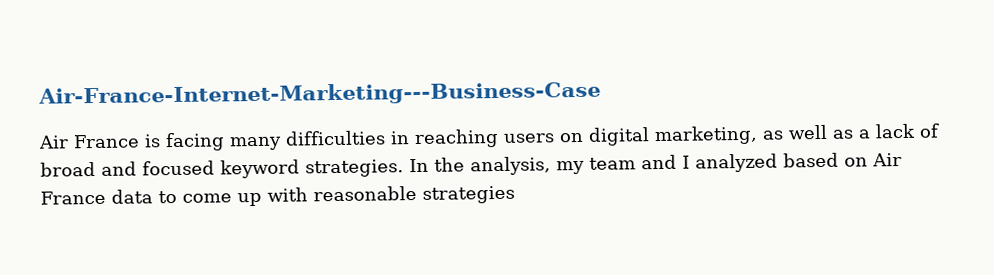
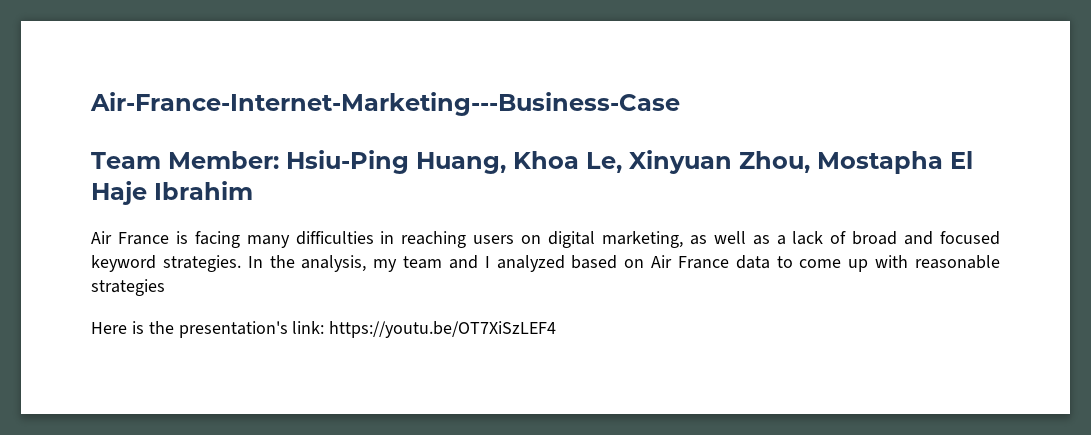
+ Team Member: Hsiu-Ping Huang, Khoa Le, Xinyuan Zhou, Mostapha El Haje Ibrahim
+ Here is the presentation's link: https://youtu.be/OT7XiSzLEF4

